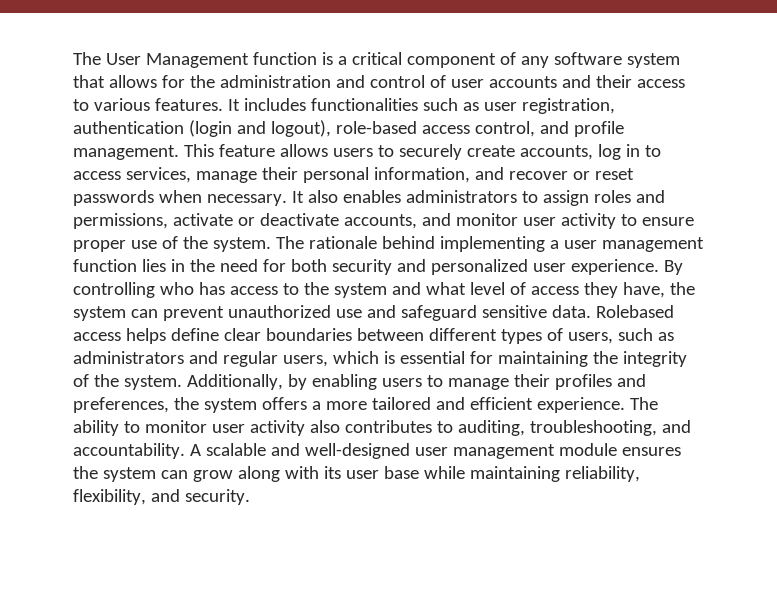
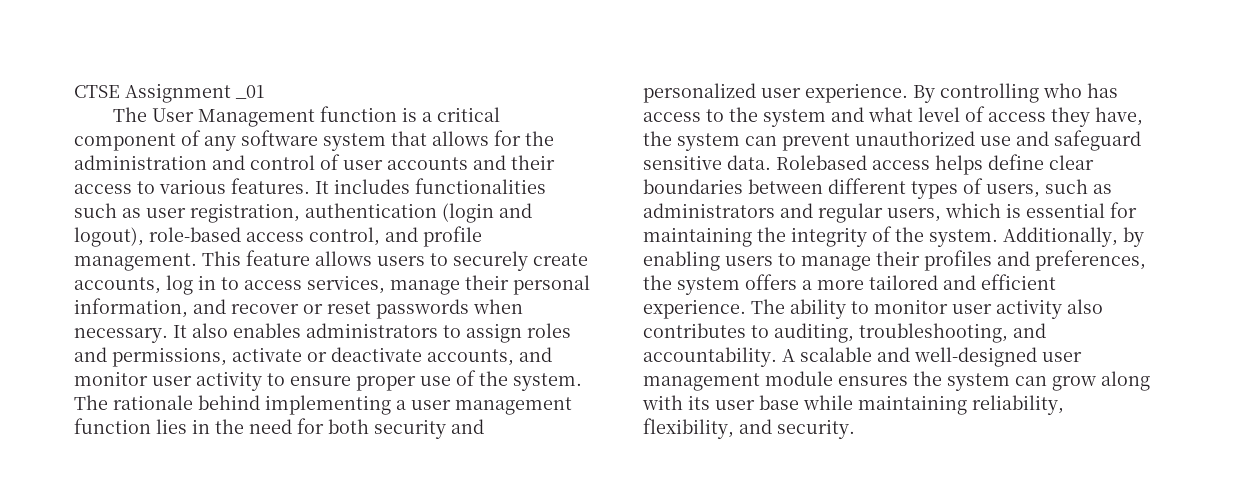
+ CTSE Assignment _01

